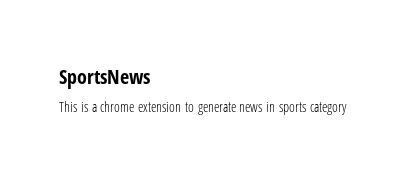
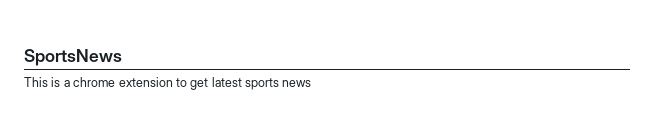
- This is a chrome extension to generate news in sports category
+ This is a chrome extension to get latest sports news

